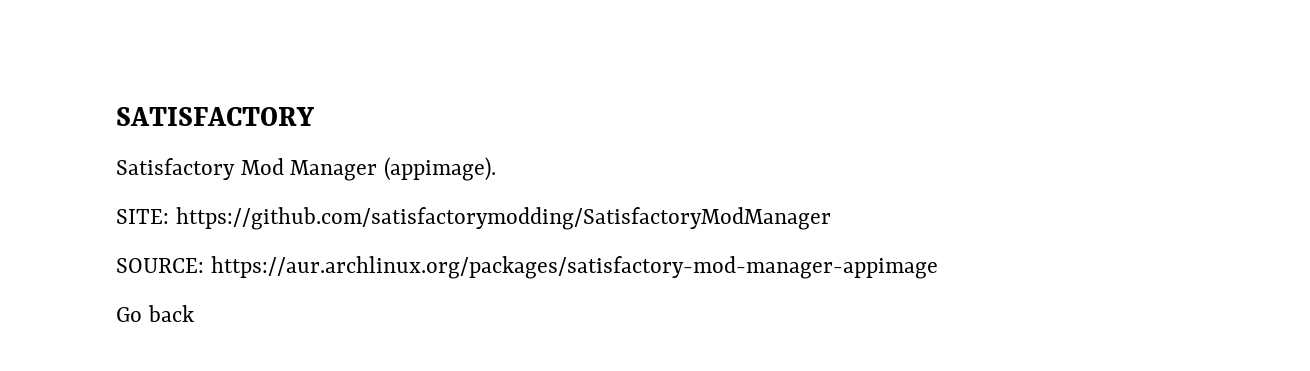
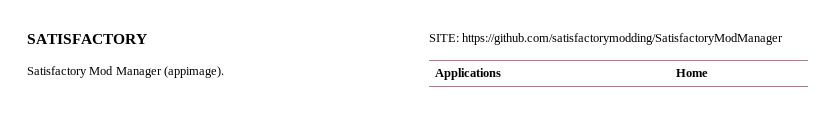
- SOURCE: https://aur.archlinux.org/packages/satisfactory-mod-manager-appimage
- Go back
+ Applications | Home

